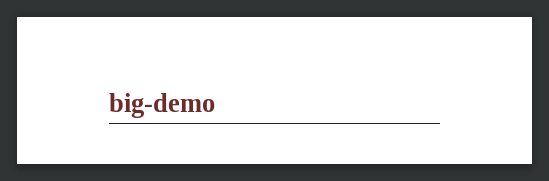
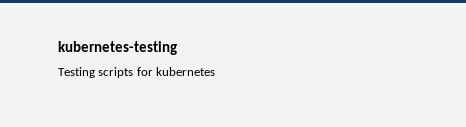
- big-demo
+ kubernetes-testing
+ Testing scripts for kubernetes

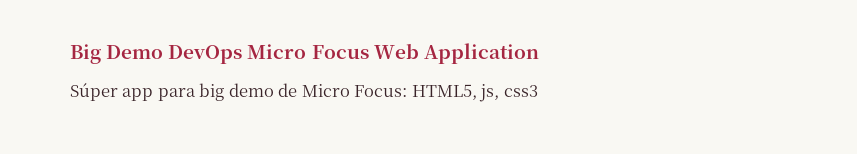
- kubernetes-testing
- Testing scripts for kubernetes
+ Big Demo DevOps Micro Focus Web Application
+ Súper app para big demo de Micro Focus: HTML5, js, css3

